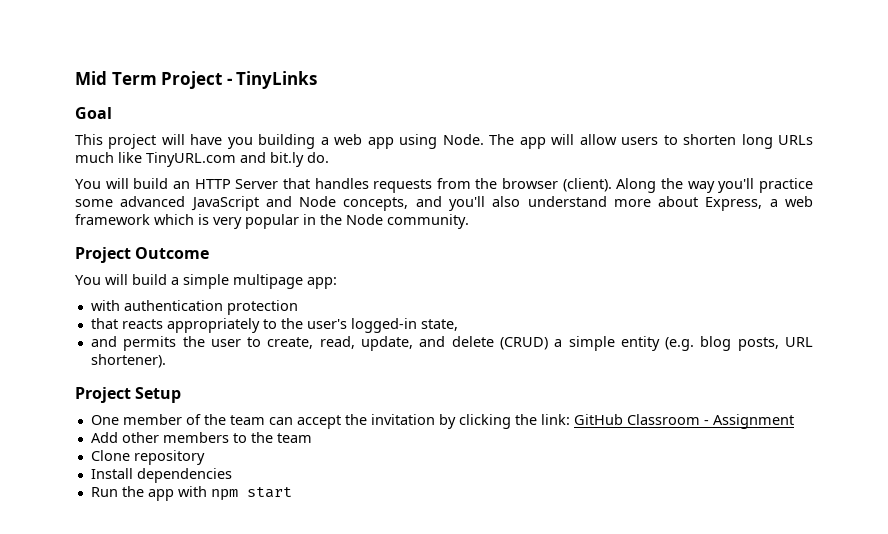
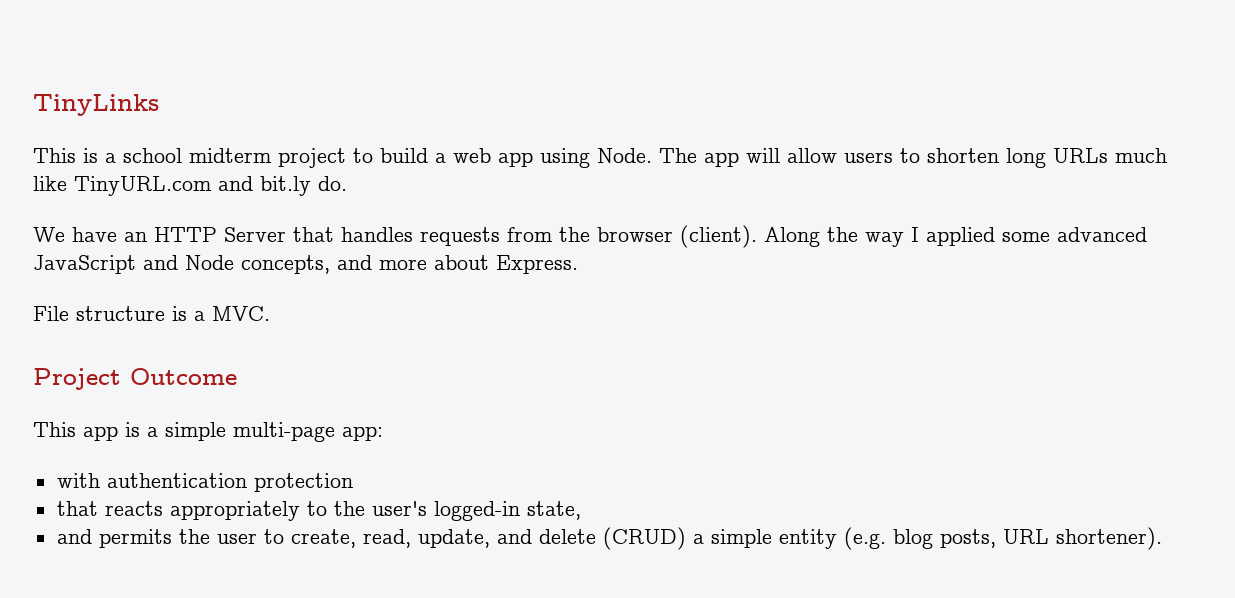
- Mid Term Project - TinyLinks
+ TinyLinks
- Goal
- This project will have you building a web app using Node.
+ This is a school midterm project to build a web app using Node.
- You will build an HTTP Server that handles requests from the browser (client).
+ We have an HTTP Server that handles requests from the browser (client).
- Along the way you'll practice some advanced JavaScript and Node concepts, and you'll also understand more about Express, a web framework which is very popular in the Node community.
+ Along the way I applied some advanced JavaScript and Node concepts, and more about Express.
+ File structure is a MVC.
- You will build a simple multipage app:
+ This app is a simple multi-page app:
- Project Setup
- One member of the team can accept the invitation by clicking the link: GitHub Classroom - Assignment
- Add other members to the team
- Clone repository
- Install dependencies
- Run the app with npm start

